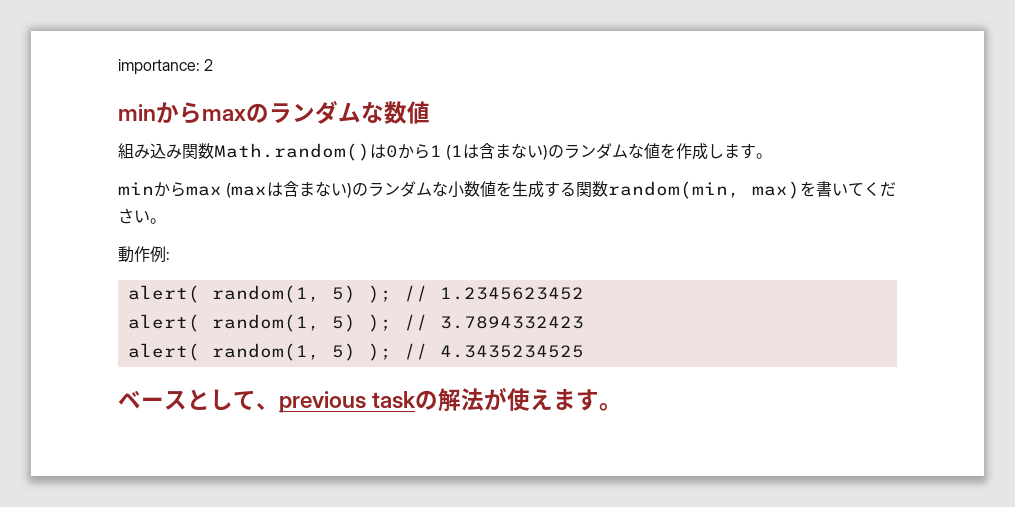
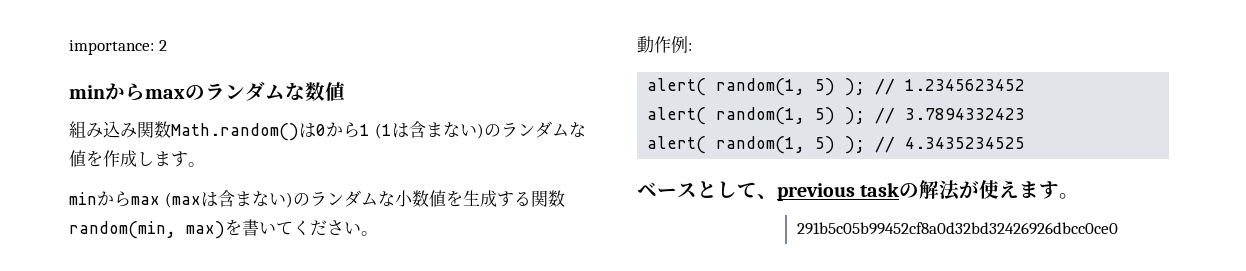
+ 291b5c05b99452cf8a0d32bd32426926dbcc0ce0

